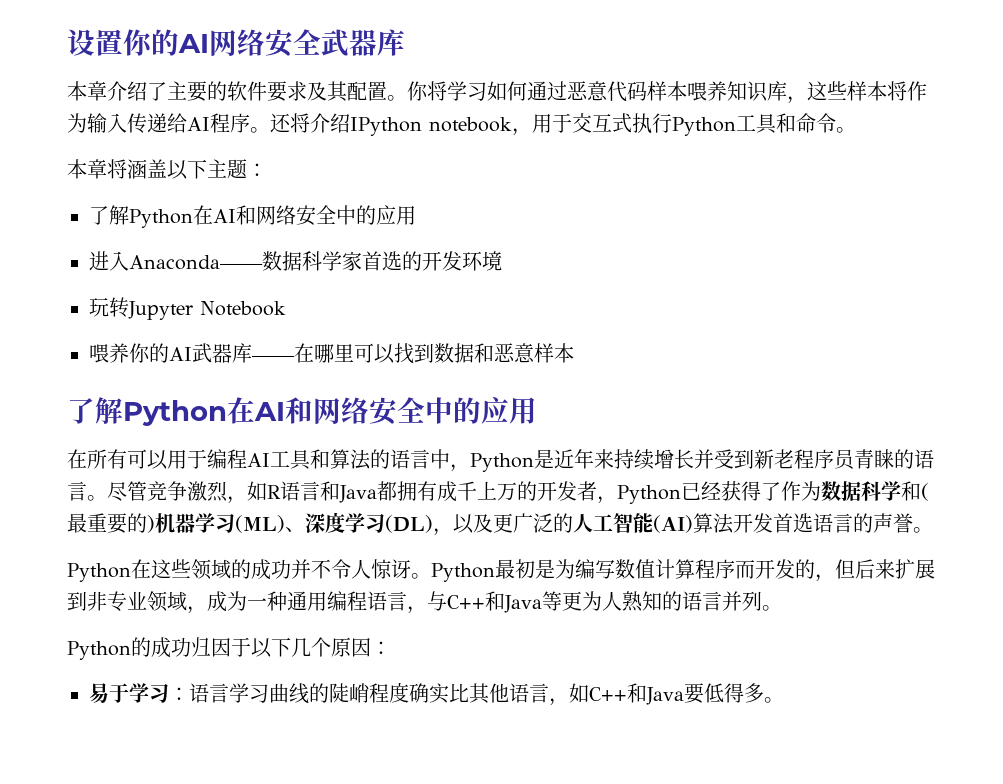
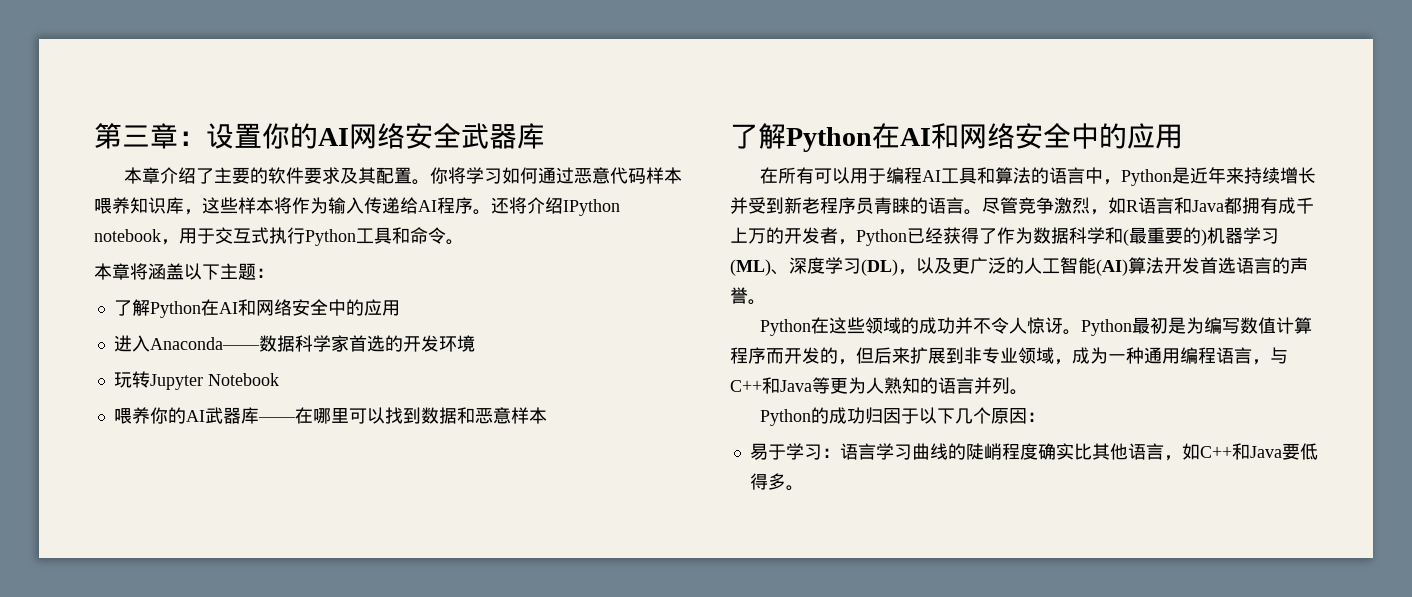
- 设置你的AI网络安全武器库
+ 第三章：设置你的AI网络安全武器库

